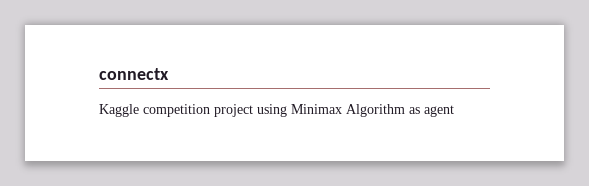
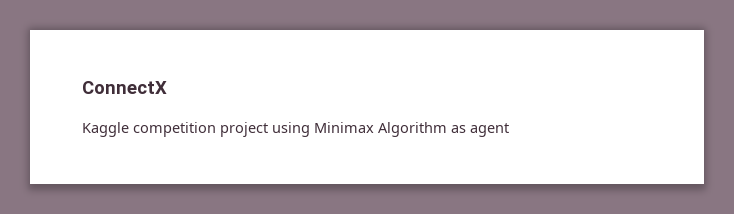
- connectx
+ ConnectX

